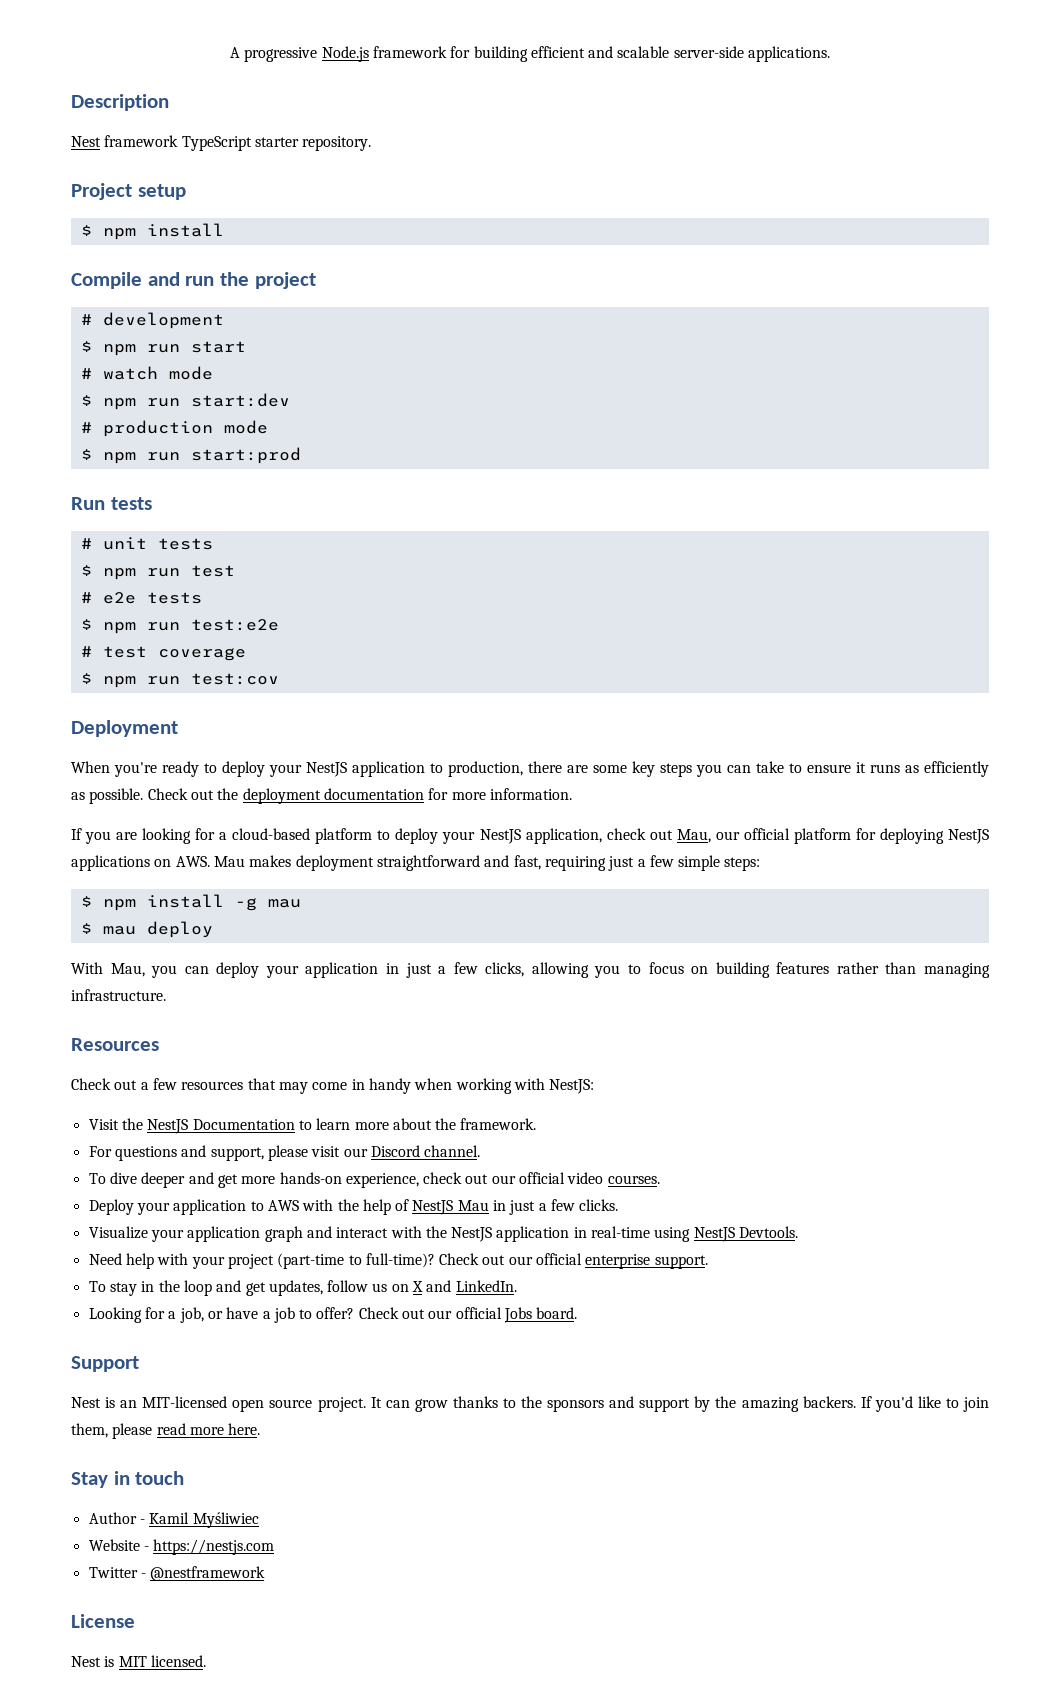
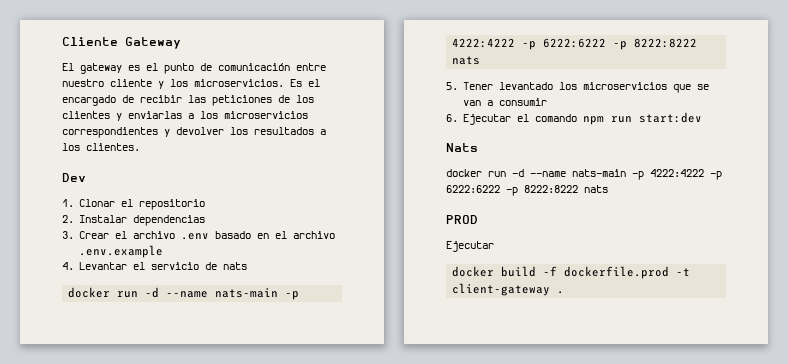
- A progressive Node.js framework for building efficient and scalable server-side applications.
- Description
- Nest framework TypeScript starter repository.
- Project setup
- $ npm install
- Compile and run the project
- # development
- $ npm run start
- # watch mode
- $ npm run start:dev
- # production mode
- $ npm run start:prod
- Run tests
- # unit tests
- $ npm run test
- # e2e tests
- $ npm run test:e2e
- # test coverage
- $ npm run test:cov
- Deployment
- When you're ready to deploy your NestJS application to production, there are some key steps you can take to ensure it runs as efficiently as possible. Check out the deployment documentation for more information.
- If you are looking for a cloud-based platform to deploy your NestJS application, check out Mau, our official platform for deploying NestJS applications on AWS. Mau makes deployment straightforward and fast, requiring just a few simple steps:
- $ npm install -g mau
- $ mau deploy
- With Mau, you can deploy your application in just a few clicks, allowing you to focus on building features rather than managing infrastructure.
- Resources
- Check out a few resources that may come in handy when working with NestJS:
- Visit the NestJS Documentation to learn more about the framework.
- For questions and support, please visit our Discord channel.
- To dive deeper and get more hands-on experience, check out our official video courses.
- Deploy your application to AWS with the help of NestJS Mau in just a few clicks.
- Visualize your application graph and interact with the NestJS application in real-time using NestJS Devtools.
- Need help with your project (part-time to full-time)? Check out our official enterprise support.
- To stay in the loop and get updates, follow us on X and LinkedIn.
- Looking for a job, or have a job to offer? Check out our official Jobs board.
- Support
- Nest is an MIT-licensed open source project. It can grow thanks to the sponsors and support by the amazing backers. If you'd like to join them, please read more here.
- Stay in touch
- Author - Kamil Myśliwiec
- Website - https://nestjs.com
- Twitter - @nestframework
- License
- Nest is MIT licensed.
+ Cliente Gateway
+ El gateway es el punto de comunicación entre nuestro cliente y los microservicios. Es el encargado de recibir las peticiones de los clientes y enviarlas a los microservicios correspondientes y devolver los resultados a los clientes.
+ Dev
+ 1. Clonar el repositorio
+ 2. Instalar dependencias
+ 3. Crear el archivo .env basado en el archivo .env.example
+ 4. Levantar el servicio de nats
+ docker run -d --name nats-main -p 4222:4222 -p 6222:6222 -p 8222:8222 nats
+ 5. Tener levantado los microservicios que se van a consumir
+ 6. Ejecutar el comando npm run start:dev
+ Nats
+ docker run -d --name nats-main -p 4222:4222 -p 6222:6222 -p 8222:8222 nats
+ PROD
+ Ejecutar
+ docker build -f dockerfile.prod -t client-gateway .

